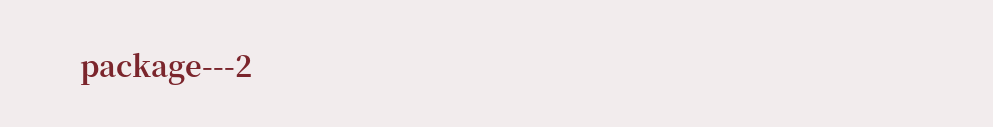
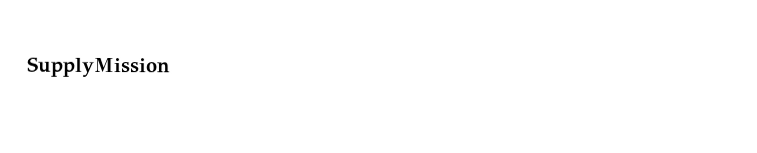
- package---2
+ SupplyMission

